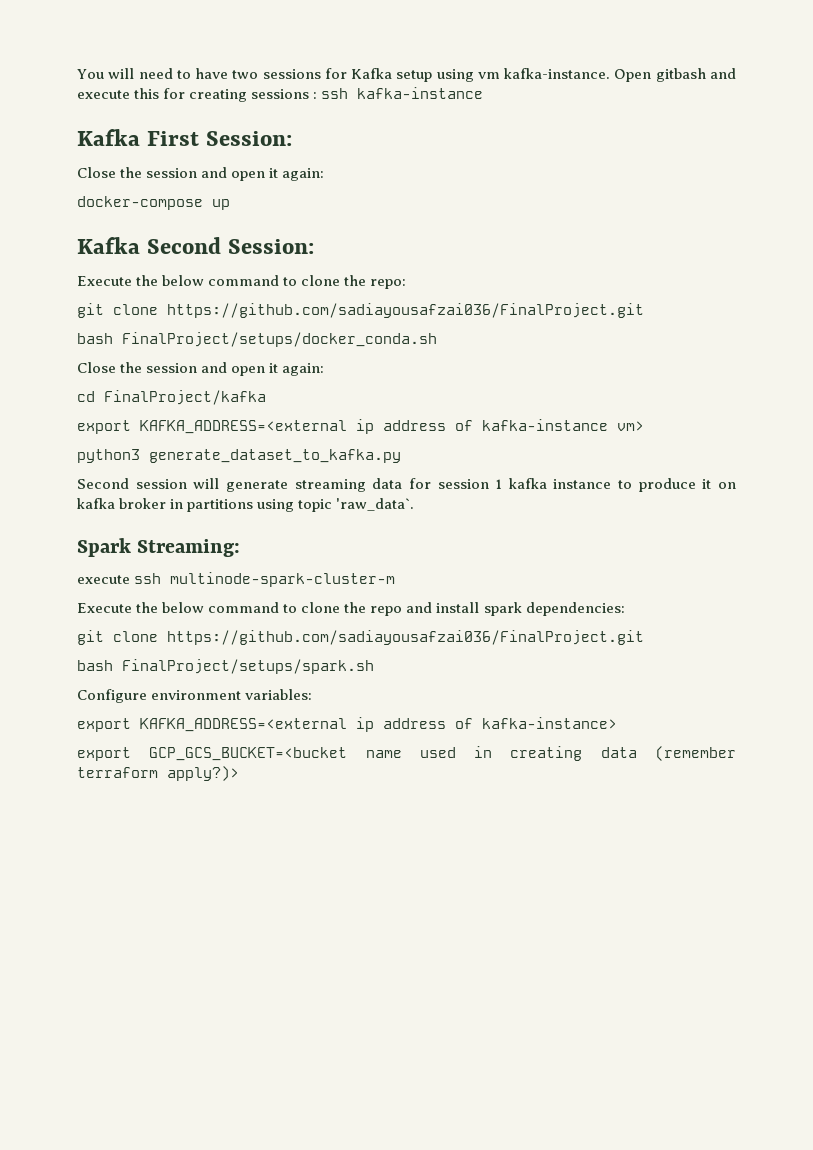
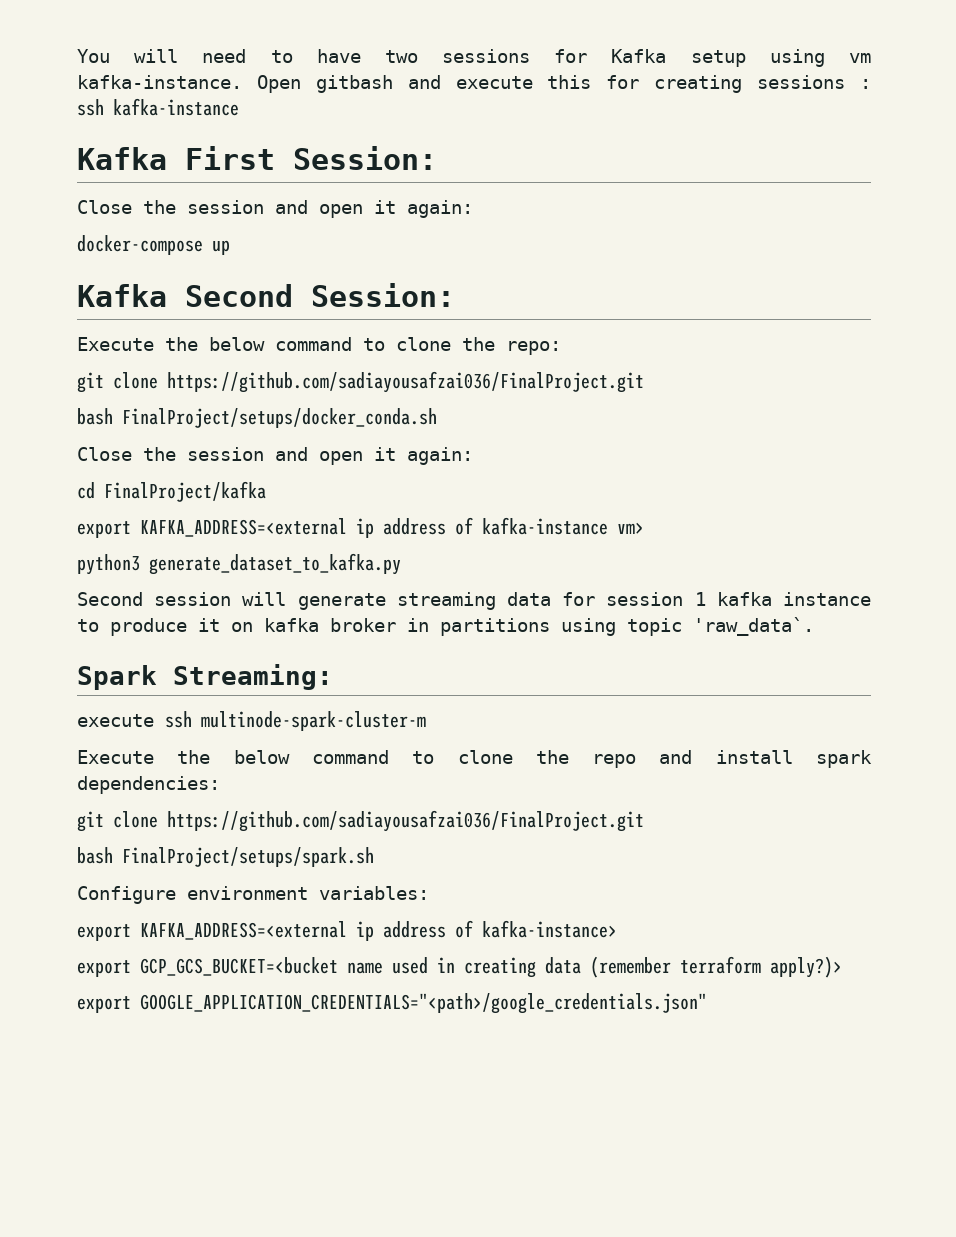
+ export GOOGLE_APPLICATION_CREDENTIALS="<path>/google_credentials.json"

